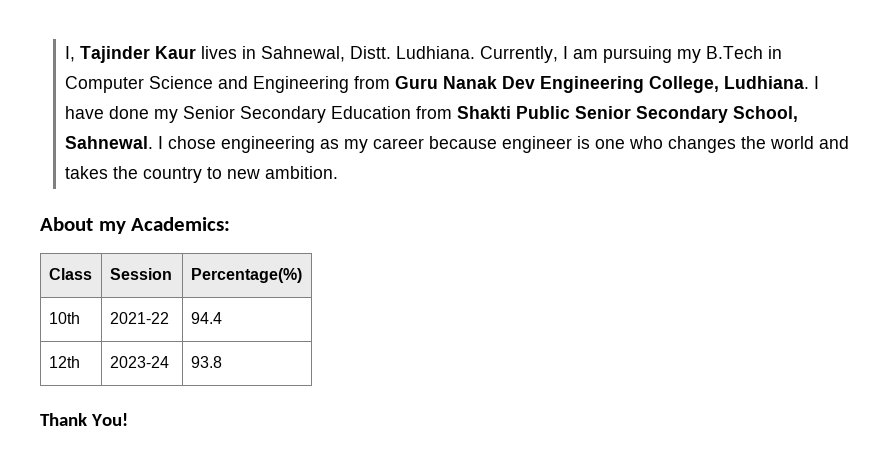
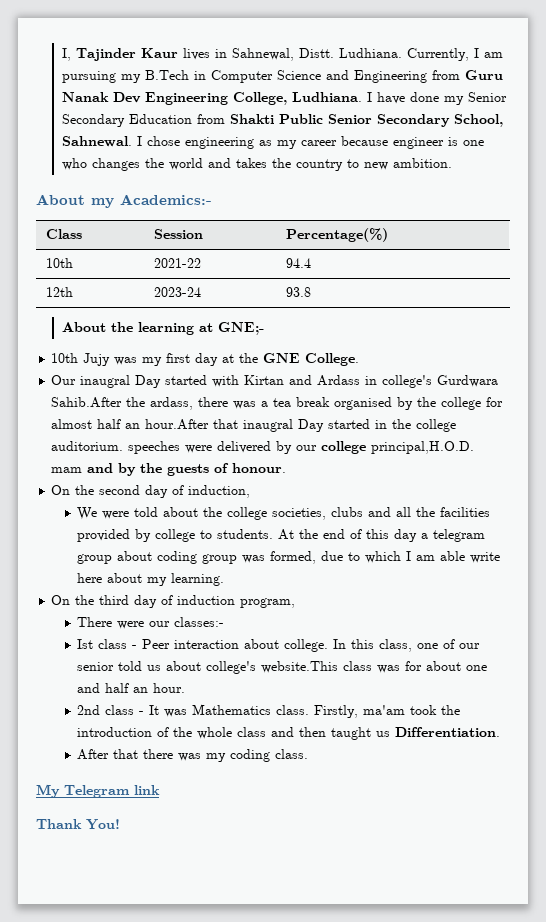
- About my Academics:
+ About my Academics:-
+ About the learning at GNE;-
+ 10th Jujy was my first day at the GNE College.
+ Our inaugral Day started with Kirtan and Ardass in college's Gurdwara Sahib.After the ardass, there was a tea break organised by the college for almost half an hour.After that inaugral Day started in the college auditorium. speeches were delivered by our college principal,H.O.D. mam and by the guests of honour.
+ On the second day of induction,
+ We were told about the college societies, clubs and all the facilities provided by college to students. At the end of this day a telegram group about coding group was formed, due to which I am able write here about my learning.
+ On the third day of induction program,
+ There were our classes:-
+ Ist class - Peer interaction about college. In this class, one of our senior told us about college's website.This class was for about one and half an hour.
+ 2nd class - It was Mathematics class. Firstly, ma'am took the introduction of the whole class and then taught us Differentiation.
+ After that there was my coding class.
+ My Telegram link

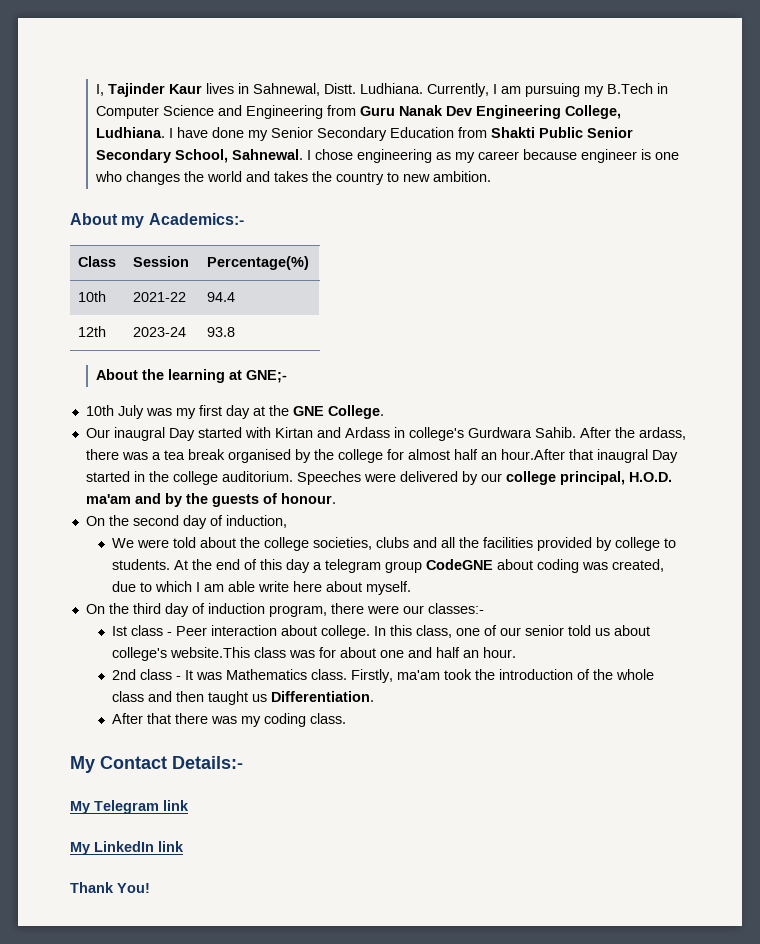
- 10th Jujy was my first day at the GNE College.
+ 10th July was my first day at the GNE College.
- Our inaugral Day started with Kirtan and Ardass in college's Gurdwara Sahib.After the ardass, there was a tea break organised by the college for almost half an hour.After that inaugral Day started in the college auditorium. speeches were delivered by our college principal,H.O.D. mam and by the guests of honour.
+ Our inaugral Day started with Kirtan and Ardass in college's Gurdwara Sahib. After the ardass, there was a tea break organised by the college for almost half an hour.After that inaugral Day started in the college auditorium. Speeches were delivered by our college principal, H.O.D. ma'am and by the guests of honour.
- At the end of this day a telegram group about coding group was formed, due to which I am able write here about my learning.
+ At the end of this day a telegram group CodeGNE about coding was created, due to which I am able write here about myself.
- On the third day of induction program,
- There were our classes:-
+ On the third day of induction program, there were our classes:-
+ My Contact Details:-
+ My LinkedIn link

